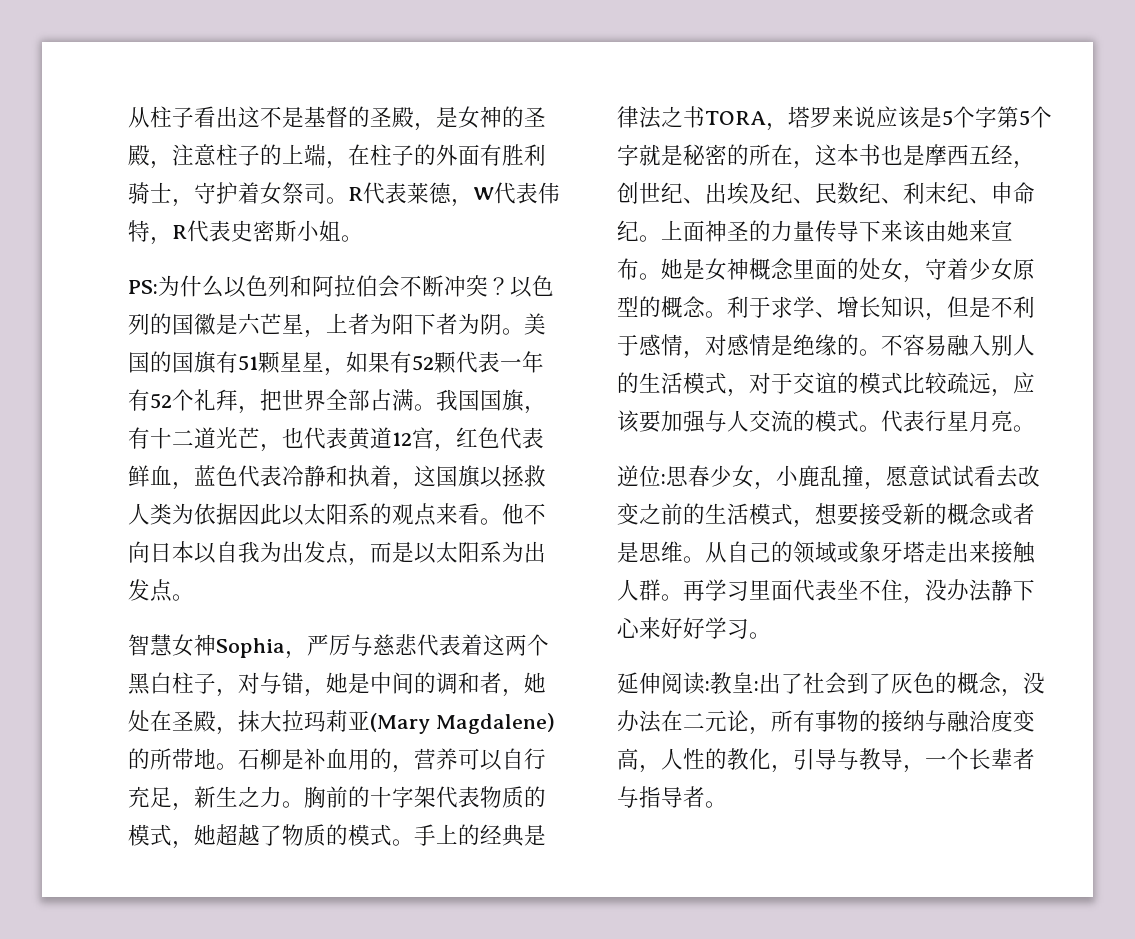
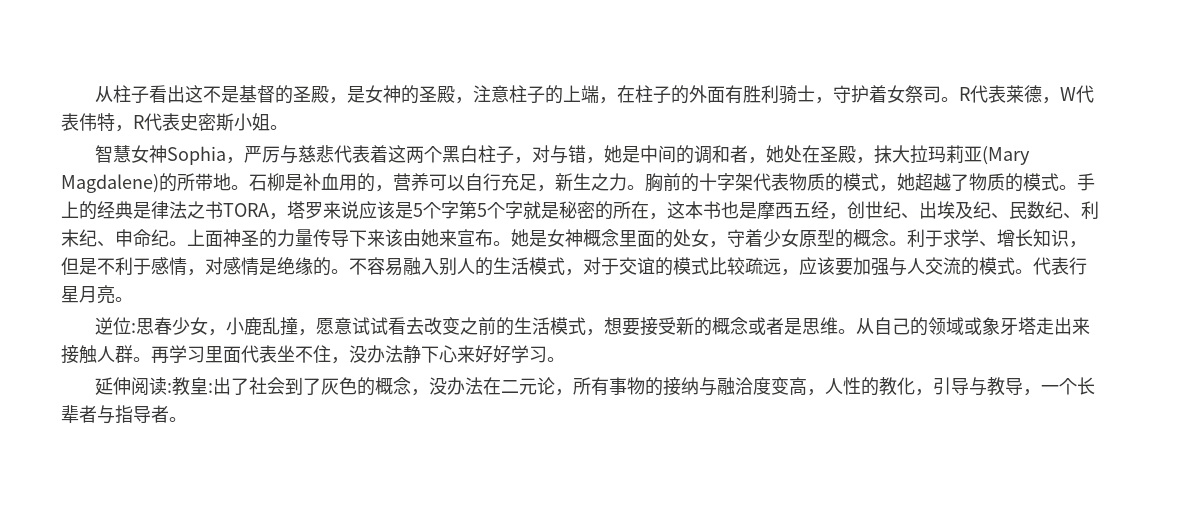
- PS:为什么以色列和阿拉伯会不断冲突？以色列的国徽是六芒星，上者为阳下者为阴。美国的国旗有51颗星星，如果有52颗代表一年有52个礼拜，把世界全部占满。我国国旗，有十二道光芒，也代表黄道12宫，红色代表鲜血，蓝色代表冷静和执着，这国旗以拯救人类为依据因此以太阳系的观点来看。他不向日本以自我为出发点，而是以太阳系为出发点。

